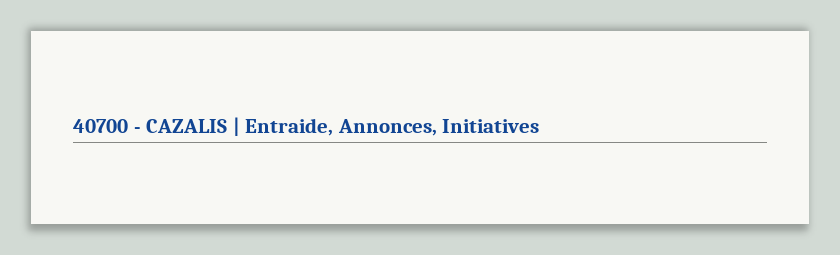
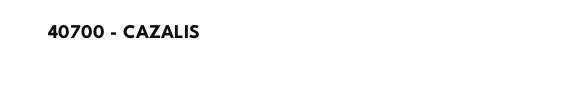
- 40700 - CAZALIS | Entraide, Annonces, Initiatives
+ 40700 - CAZALIS

